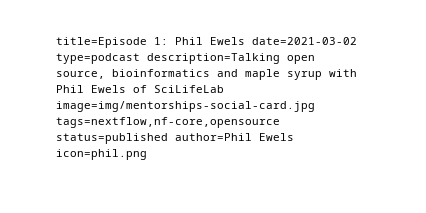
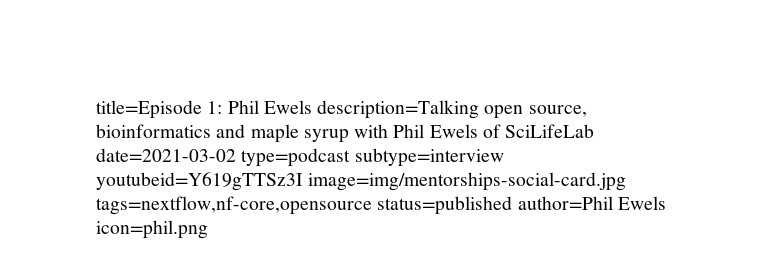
- title=Episode 1: Phil Ewels date=2021-03-02 type=podcast description=Talking open source, bioinformatics and maple syrup with Phil Ewels of SciLifeLab image=img/mentorships-social-card.jpg tags=nextflow,nf-core,opensource status=published author=Phil Ewels icon=phil.png
+ title=Episode 1: Phil Ewels description=Talking open source, bioinformatics and maple syrup with Phil Ewels of SciLifeLab date=2021-03-02 type=podcast subtype=interview youtubeid=Y619gTTSz3I image=img/mentorships-social-card.jpg tags=nextflow,nf-core,opensource status=published author=Phil Ewels icon=phil.png

